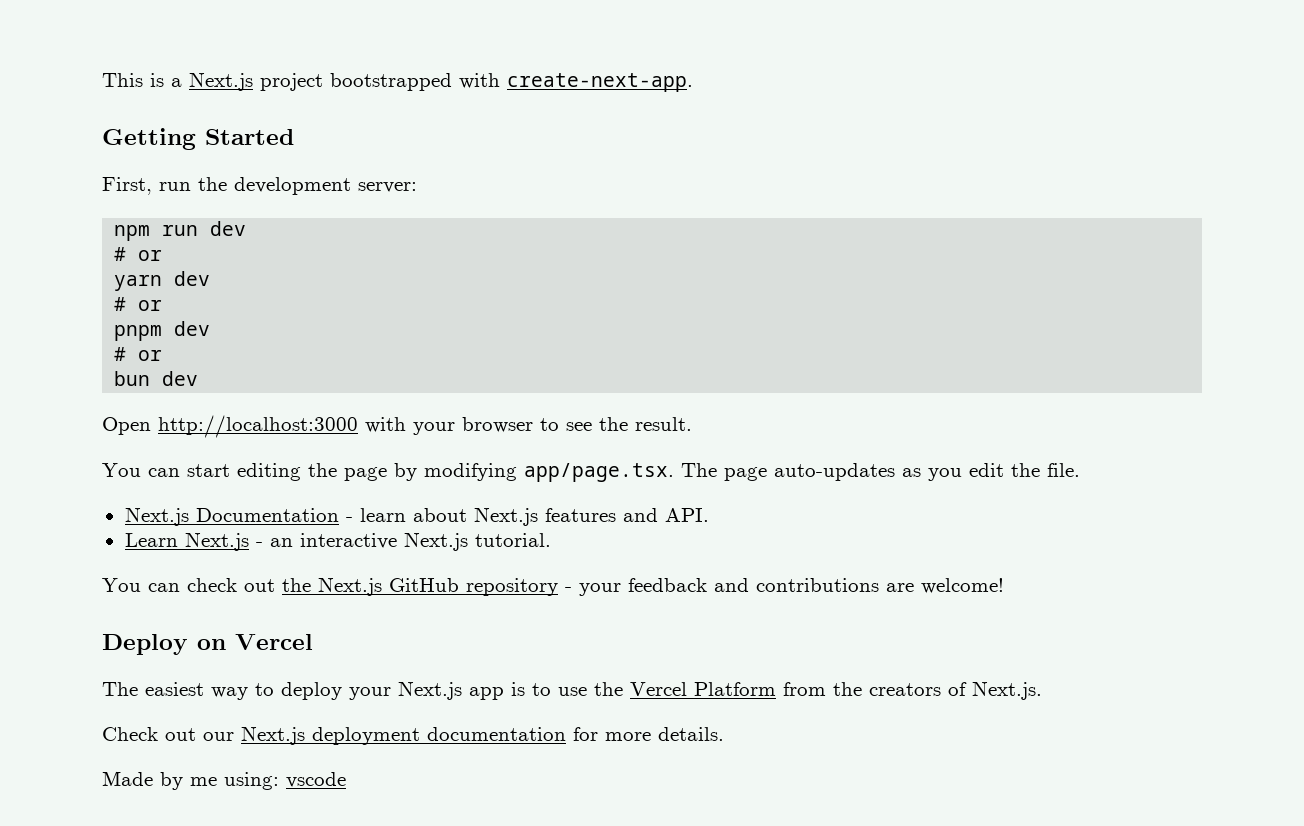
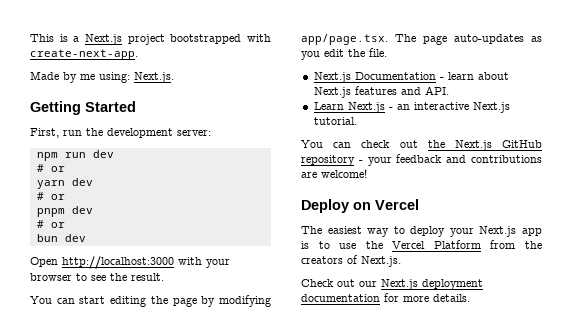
+ Made by me using: Next.js.
- Made by me using: vscode

